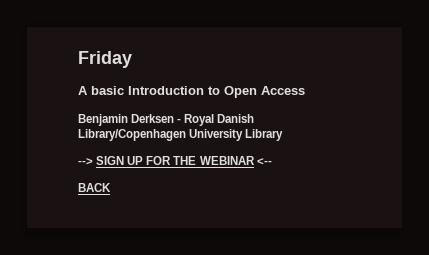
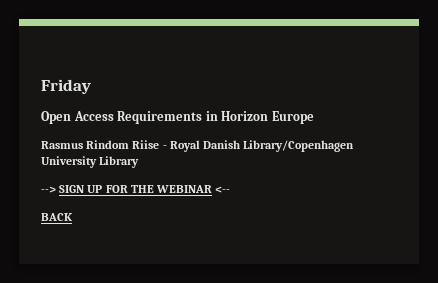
- A basic Introduction to Open Access
- Benjamin Derksen - Royal Danish Library/Copenhagen University Library
+ Open Access Requirements in Horizon Europe
+ Rasmus Rindom Riise - Royal Danish Library/Copenhagen University Library

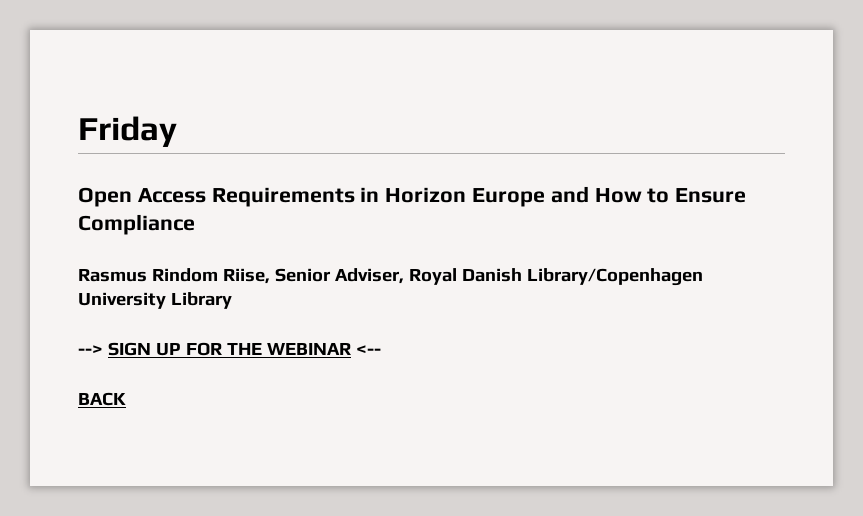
- Open Access Requirements in Horizon Europe
+ Open Access Requirements in Horizon Europe and How to Ensure Compliance
- Rasmus Rindom Riise - Royal Danish Library/Copenhagen University Library
+ Rasmus Rindom Riise, Senior Adviser, Royal Danish Library/Copenhagen University Library

